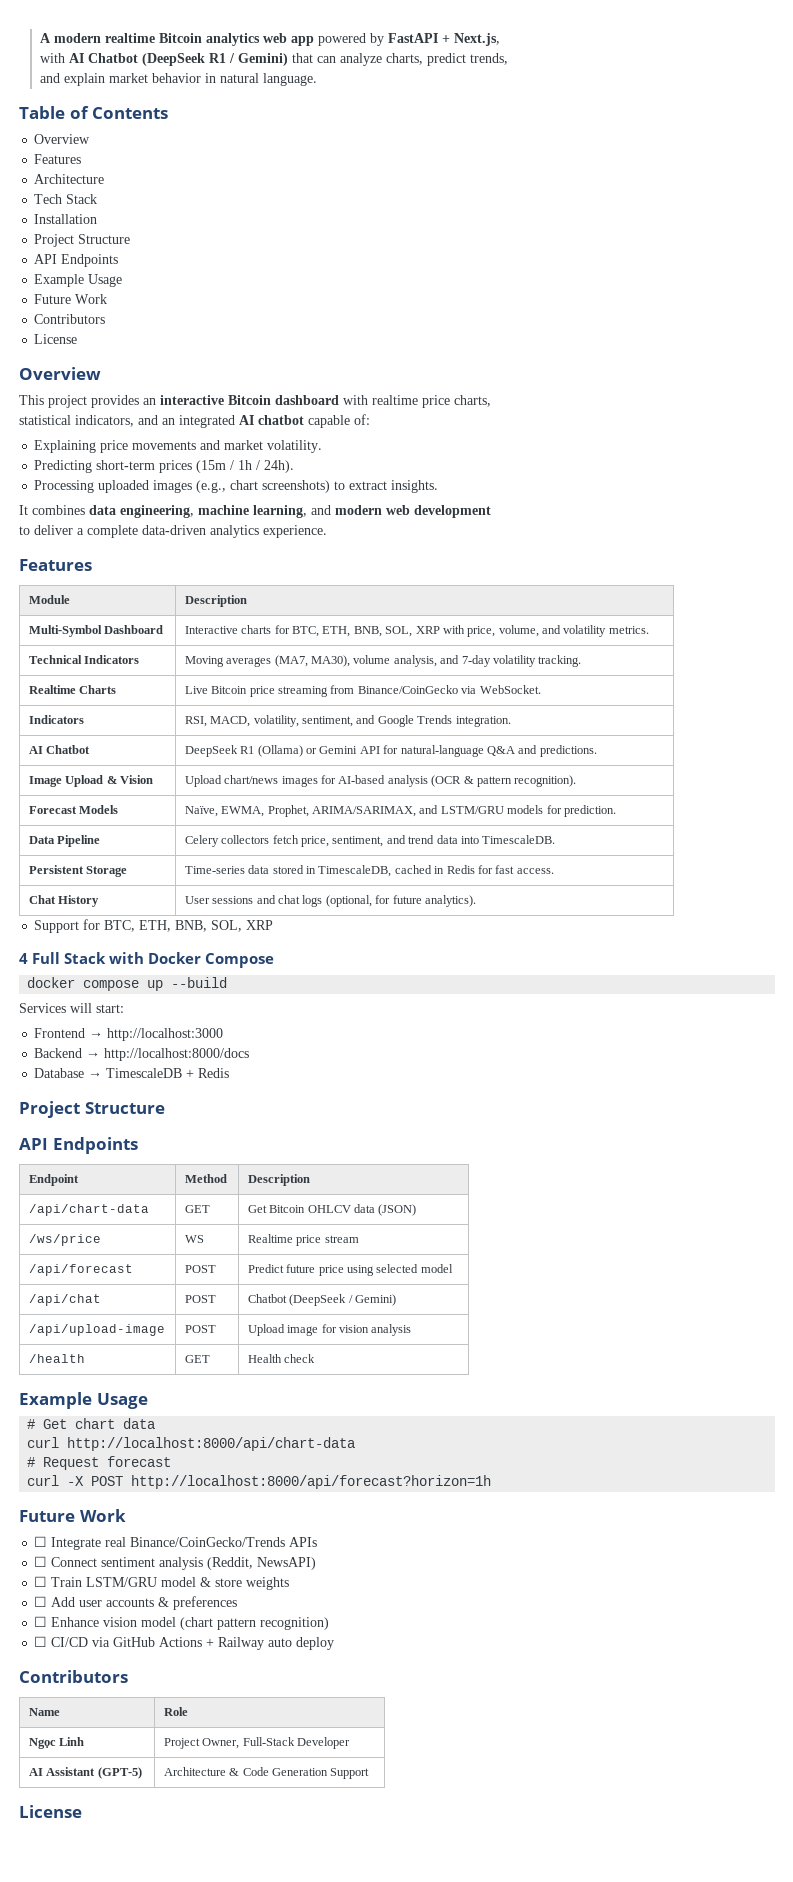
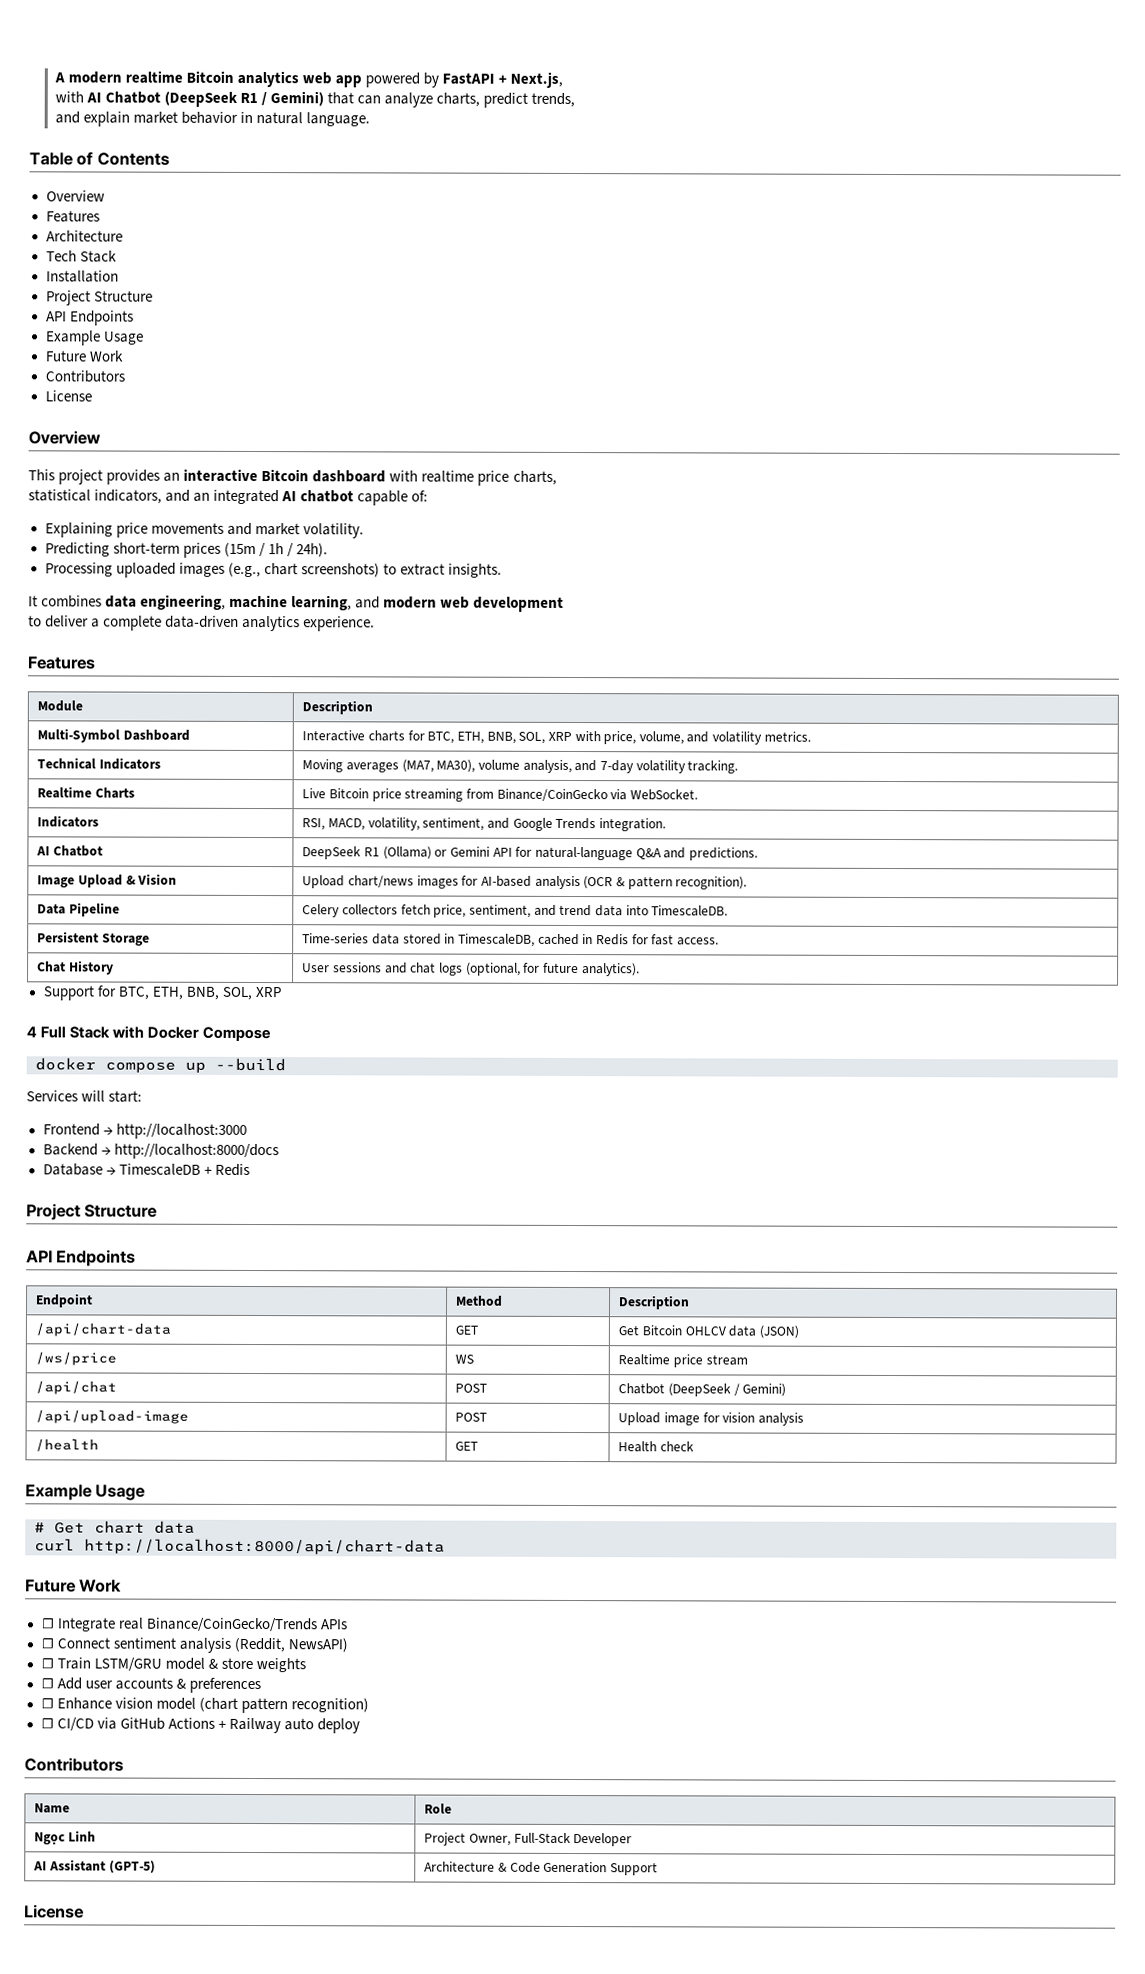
- Forecast Models | Naïve, EWMA, Prophet, ARIMA/SARIMAX, and LSTM/GRU models for prediction.
- /api/forecast | POST | Predict future price using selected model
- # Request forecast
- curl -X POST http://localhost:8000/api/forecast?horizon=1h

